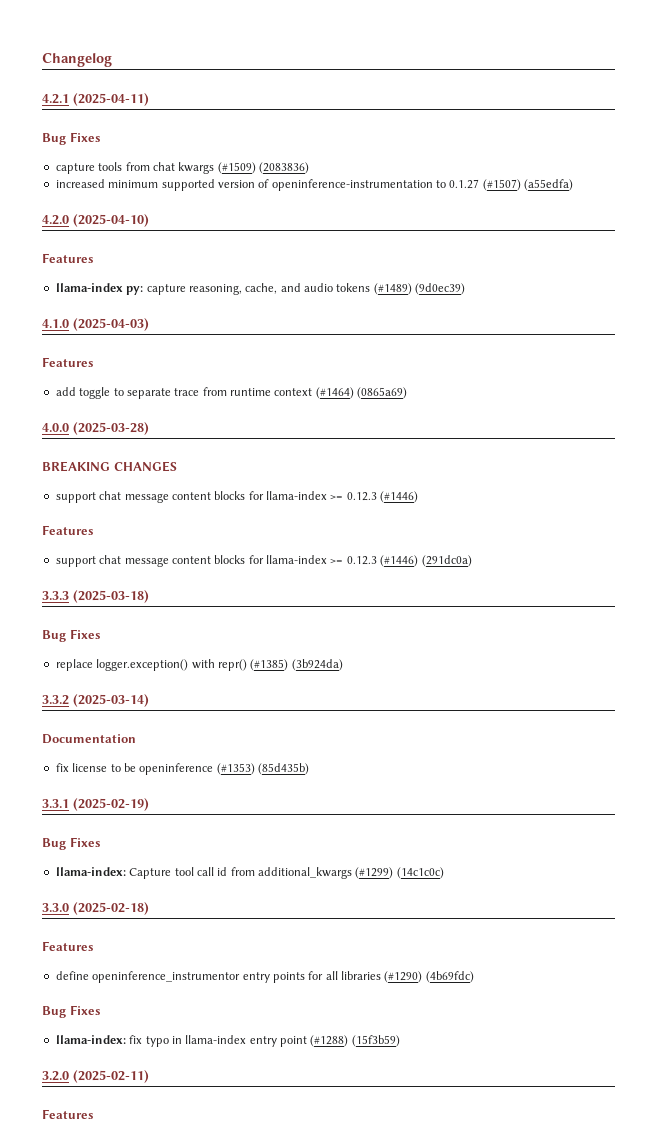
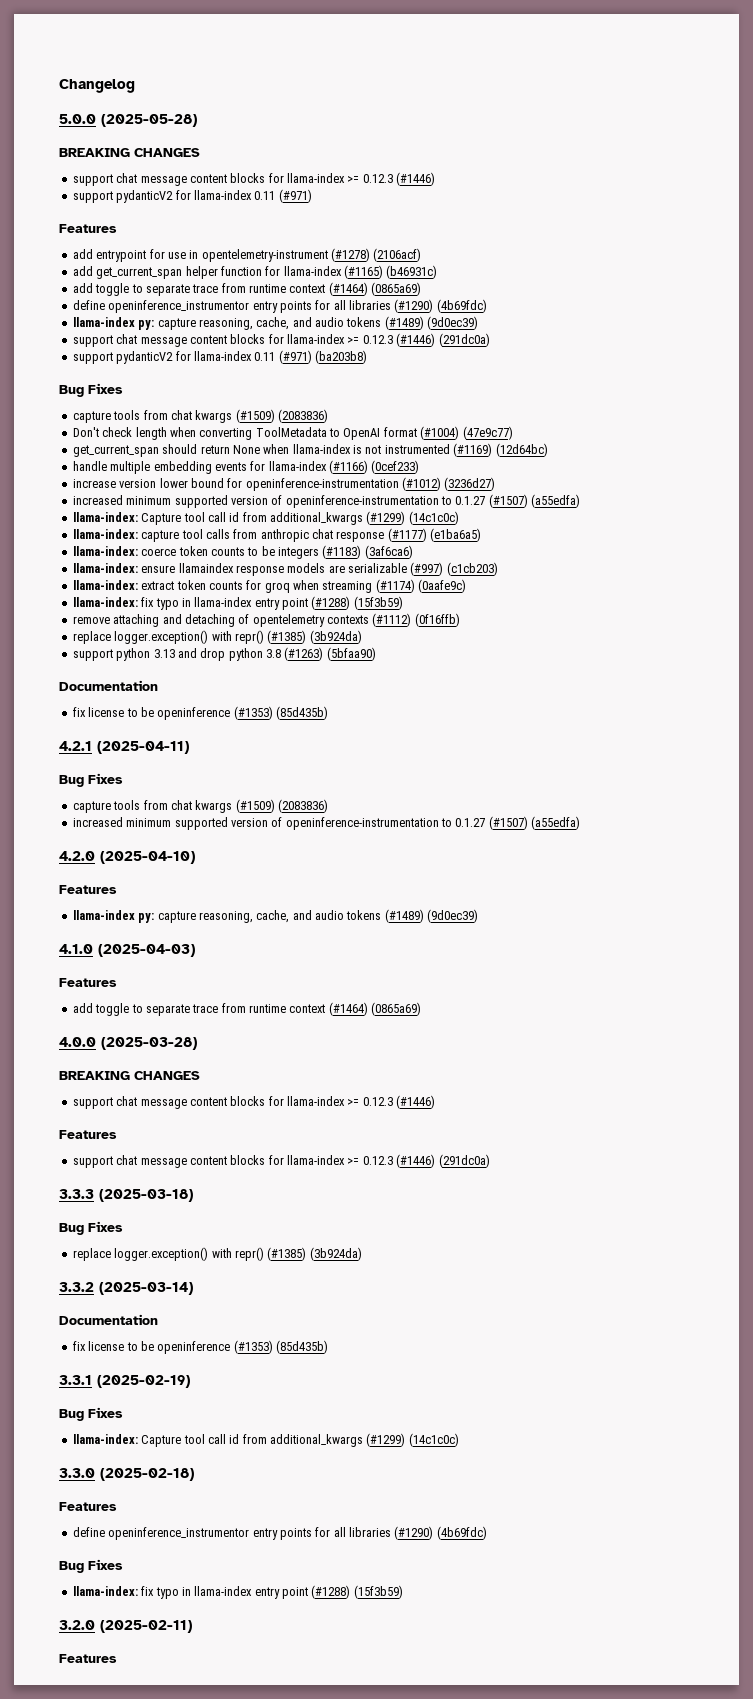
+ 5.0.0 (2025-05-28)
+ BREAKING CHANGES
+ support chat message content blocks for llama-index >= 0.12.3 (#1446)
+ support pydanticV2 for llama-index 0.11 (#971)
+ Features
+ add entrypoint for use in opentelemetry-instrument (#1278) (2106acf)
+ add get_current_span helper function for llama-index (#1165) (b46931c)
+ add toggle to separate trace from runtime context (#1464) (0865a69)
+ define openinference_instrumentor entry points for all libraries (#1290) (4b69fdc)
+ llama-index py: capture reasoning, cache, and audio tokens (#1489) (9d0ec39)
+ support chat message content blocks for llama-index >= 0.12.3 (#1446) (291dc0a)
+ support pydanticV2 for llama-index 0.11 (#971) (ba203b8)
+ Bug Fixes
+ capture tools from chat kwargs (#1509) (2083836)
+ Don't check length when converting ToolMetadata to OpenAI format (#1004) (47e9c77)
+ get_current_span should return None when llama-index is not instrumented (#1169) (12d64bc)
+ handle multiple embedding events for llama-index (#1166) (0cef233)
+ increase version lower bound for openinference-instrumentation (#1012) (3236d27)
+ increased minimum supported version of openinference-instrumentation to 0.1.27 (#1507) (a55edfa)
+ llama-index: Capture tool call id from additional_kwargs (#1299) (14c1c0c)
+ llama-index: capture tool calls from anthropic chat response (#1177) (e1ba6a5)
+ llama-index: coerce token counts to be integers (#1183) (3af6ca6)
+ llama-index: ensure llamaindex response models are serializable (#997) (c1cb203)
+ llama-index: extract token counts for groq when streaming (#1174) (0aafe9c)
+ llama-index: fix typo in llama-index entry point (#1288) (15f3b59)
+ remove attaching and detaching of opentelemetry contexts (#1112) (0f16ffb)
+ replace logger.exception() with repr() (#1385) (3b924da)
+ support python 3.13 and drop python 3.8 (#1263) (5bfaa90)
+ Documentation
+ fix license to be openinference (#1353) (85d435b)

